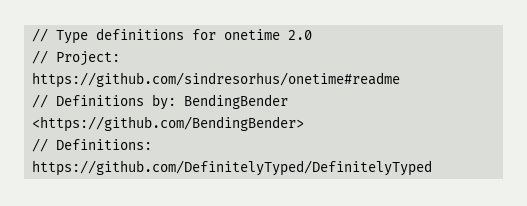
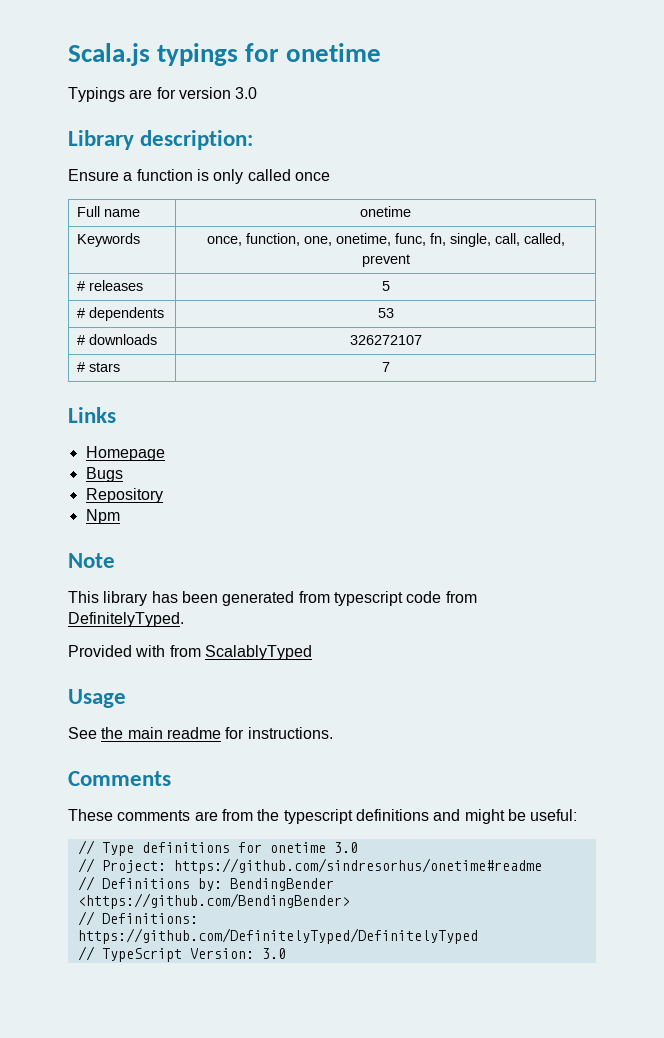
+ Scala.js typings for onetime
+ Typings are for version 3.0
+ Library description:
+ Ensure a function is only called once
+ Full name | onetime
+ Keywords | once, function, one, onetime, func, fn, single, call, called, prevent
+ # releases | 5
+ # dependents | 53
+ # downloads | 326272107
+ # stars | 7
+ Links
+ Homepage
+ Bugs
+ Repository
+ Npm
+ Note
+ This library has been generated from typescript code from DefinitelyTyped.
+ Provided with from ScalablyTyped
+ Usage
+ See the main readme for instructions.
+ Comments
+ These comments are from the typescript definitions and might be useful:
- // Type definitions for onetime 2.0
+ // Type definitions for onetime 3.0
+ // TypeScript Version: 3.0

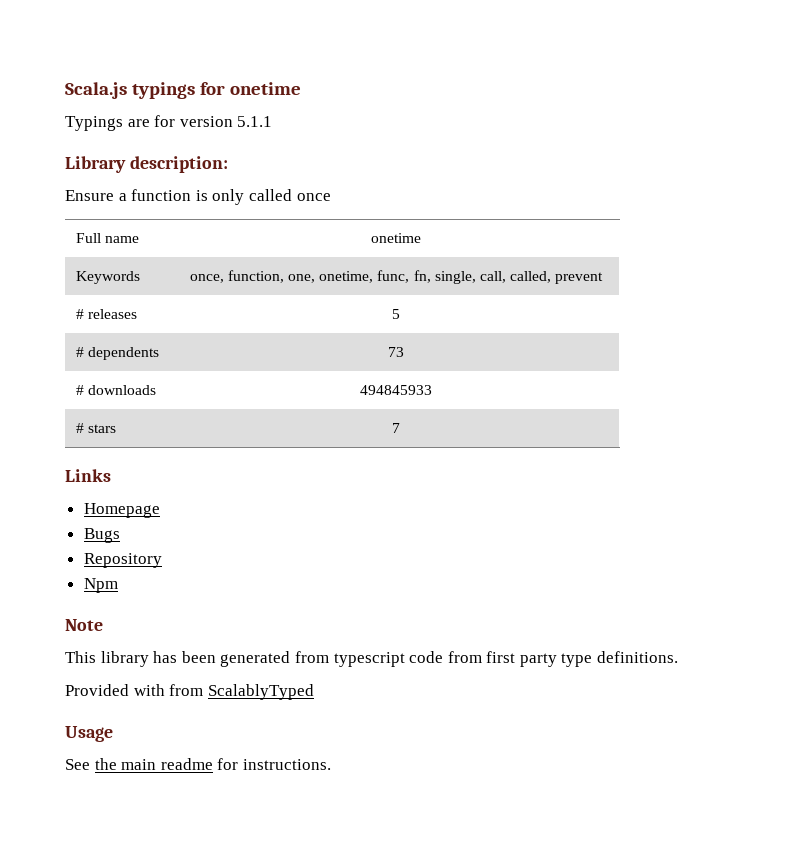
- Typings are for version 3.0
+ Typings are for version 5.1.1
- # dependents | 53
+ # dependents | 73
- # downloads | 326272107
+ # downloads | 494845933
- This library has been generated from typescript code from DefinitelyTyped.
+ This library has been generated from typescript code from first party type definitions.
- Comments
- These comments are from the typescript definitions and might be useful:
- // Type definitions for onetime 3.0
- // Project: https://github.com/sindresorhus/onetime#readme
- // Definitions by: BendingBender <https://github.com/BendingBender>
- // Definitions: https://github.com/DefinitelyTyped/DefinitelyTyped
- // TypeScript Version: 3.0

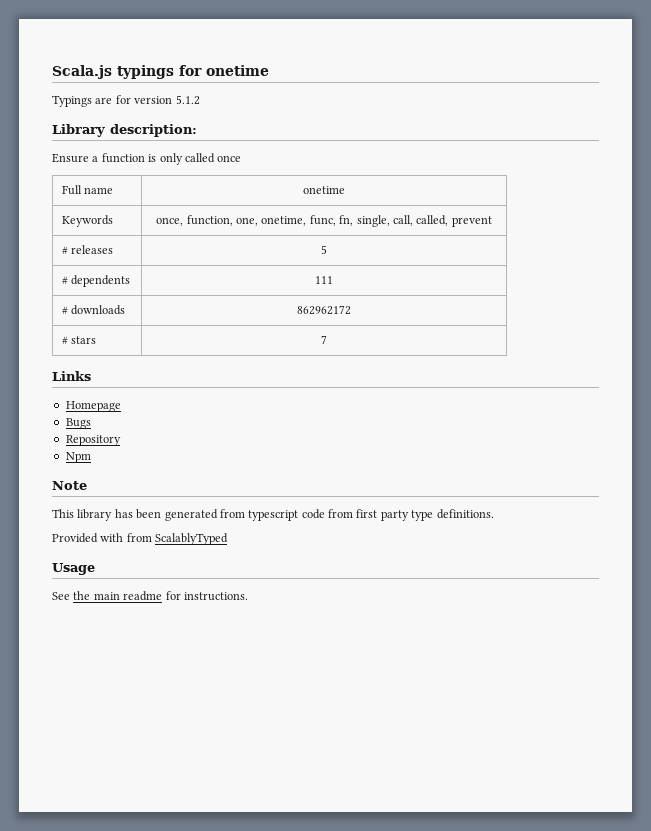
- Typings are for version 5.1.1
+ Typings are for version 5.1.2
- # dependents | 73
+ # dependents | 111
- # downloads | 494845933
+ # downloads | 862962172

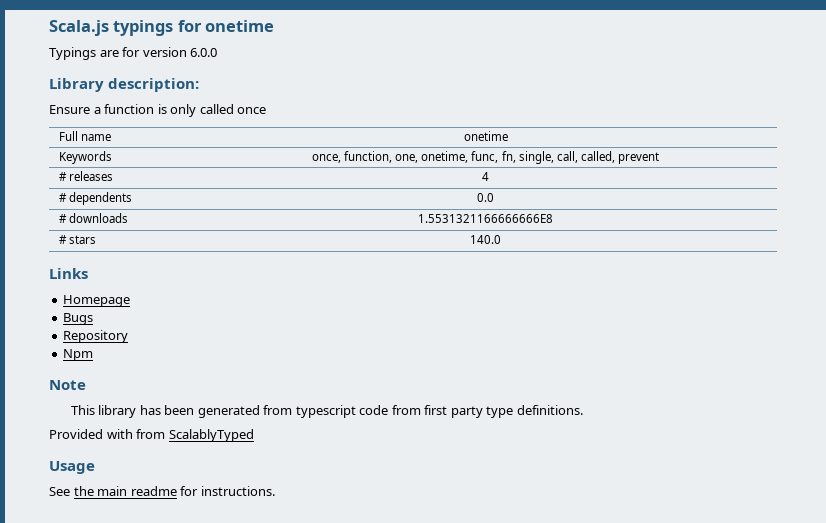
- Typings are for version 5.1.2
+ Typings are for version 6.0.0
- # releases | 5
+ # releases | 4
- # dependents | 111
+ # dependents | 0.0
- # downloads | 862962172
+ # downloads | 1.5531321166666666E8
- # stars | 7
+ # stars | 140.0

